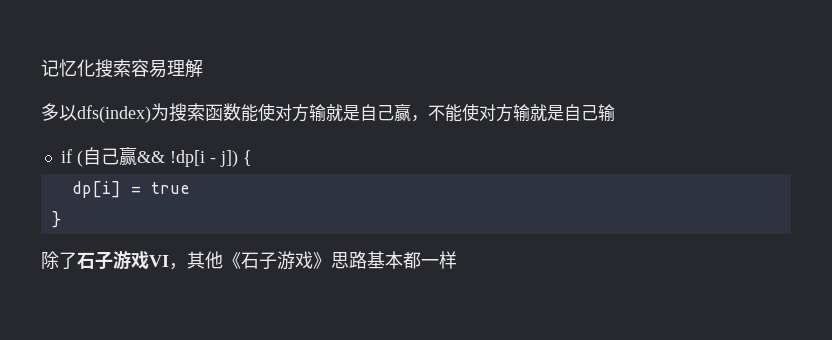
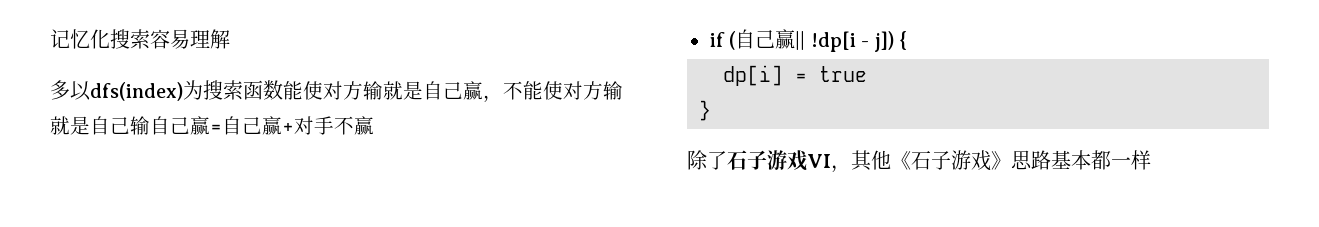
- 多以dfs(index)为搜索函数能使对方输就是自己赢，不能使对方输就是自己输
+ 多以dfs(index)为搜索函数能使对方输就是自己赢，不能使对方输就是自己输自己赢=自己赢+对手不赢
- if (自己赢&& !dp[i - j]) {
+ if (自己赢|| !dp[i - j]) {

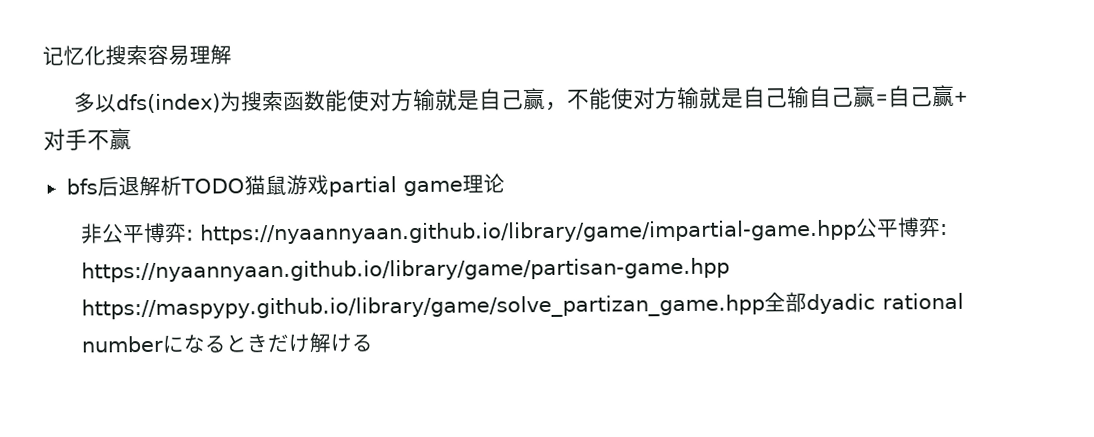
- if (自己赢|| !dp[i - j]) {
- dp[i] = true
- }
- 除了石子游戏VI，其他《石子游戏》思路基本都一样
+ bfs后退解析TODO猫鼠游戏partial game理论
+ 非公平博弈: https://nyaannyaan.github.io/library/game/impartial-game.hpp公平博弈: https://nyaannyaan.github.io/library/game/partisan-game.hpp https://maspypy.github.io/library/game/solve_partizan_game.hpp全部dyadic rational numberになるときだけ解ける

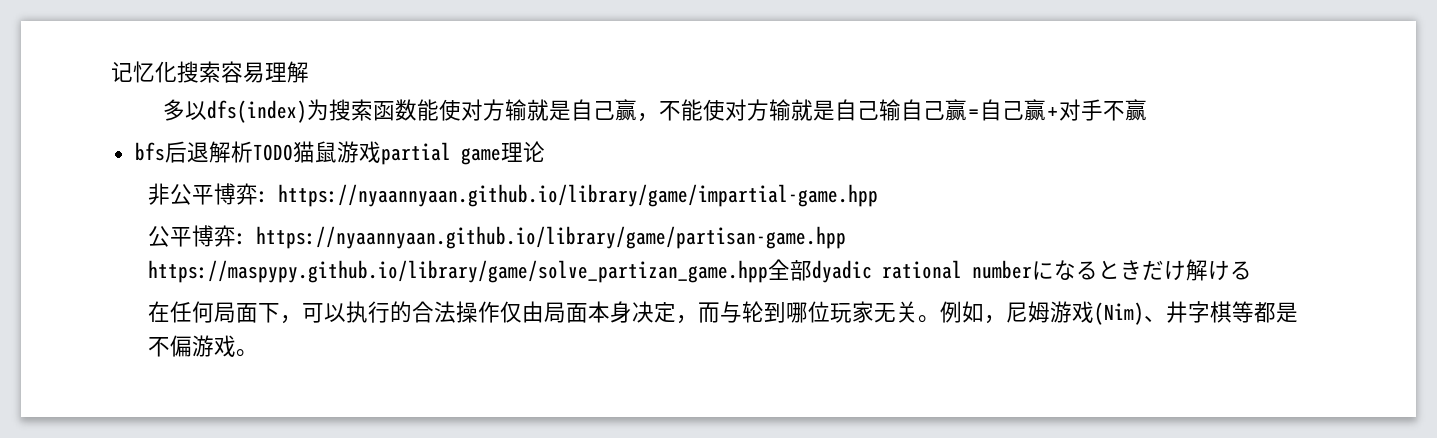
- 非公平博弈: https://nyaannyaan.github.io/library/game/impartial-game.hpp公平博弈: https://nyaannyaan.github.io/library/game/partisan-game.hpp https://maspypy.github.io/library/game/solve_partizan_game.hpp全部dyadic rational numberになるときだけ解ける
+ 非公平博弈: https://nyaannyaan.github.io/library/game/impartial-game.hpp
+ 公平博弈: https://nyaannyaan.github.io/library/game/partisan-game.hpp https://maspypy.github.io/library/game/solve_partizan_game.hpp全部dyadic rational numberになるときだけ解ける
+ 在任何局面下，可以执行的合法操作仅由局面本身决定，而与轮到哪位玩家无关。例如，尼姆游戏(Nim)、井字棋等都是不偏游戏。

